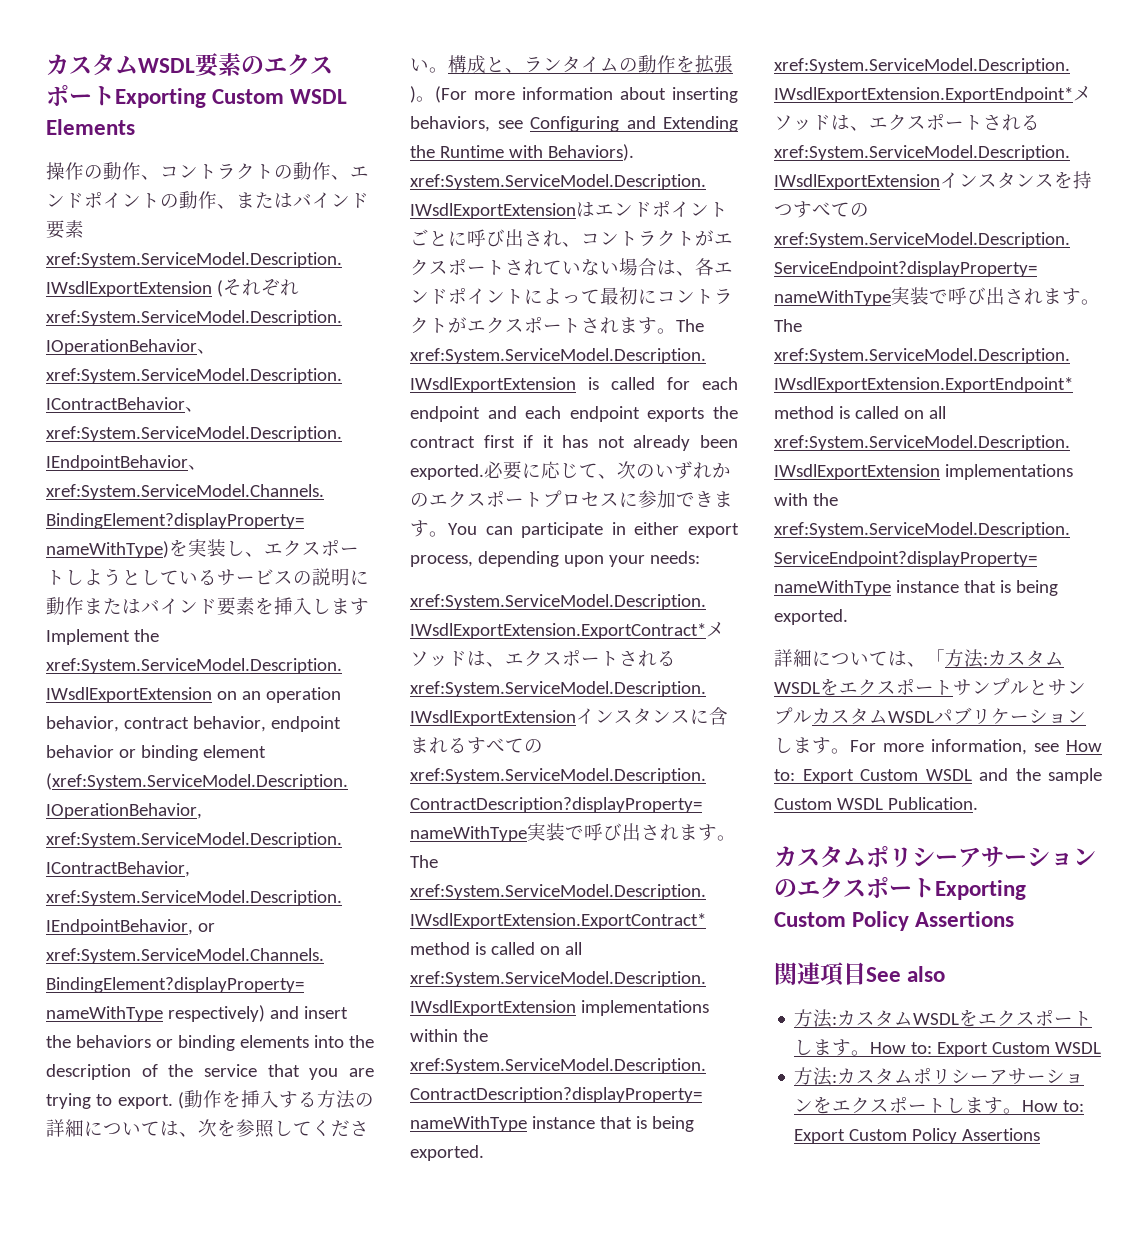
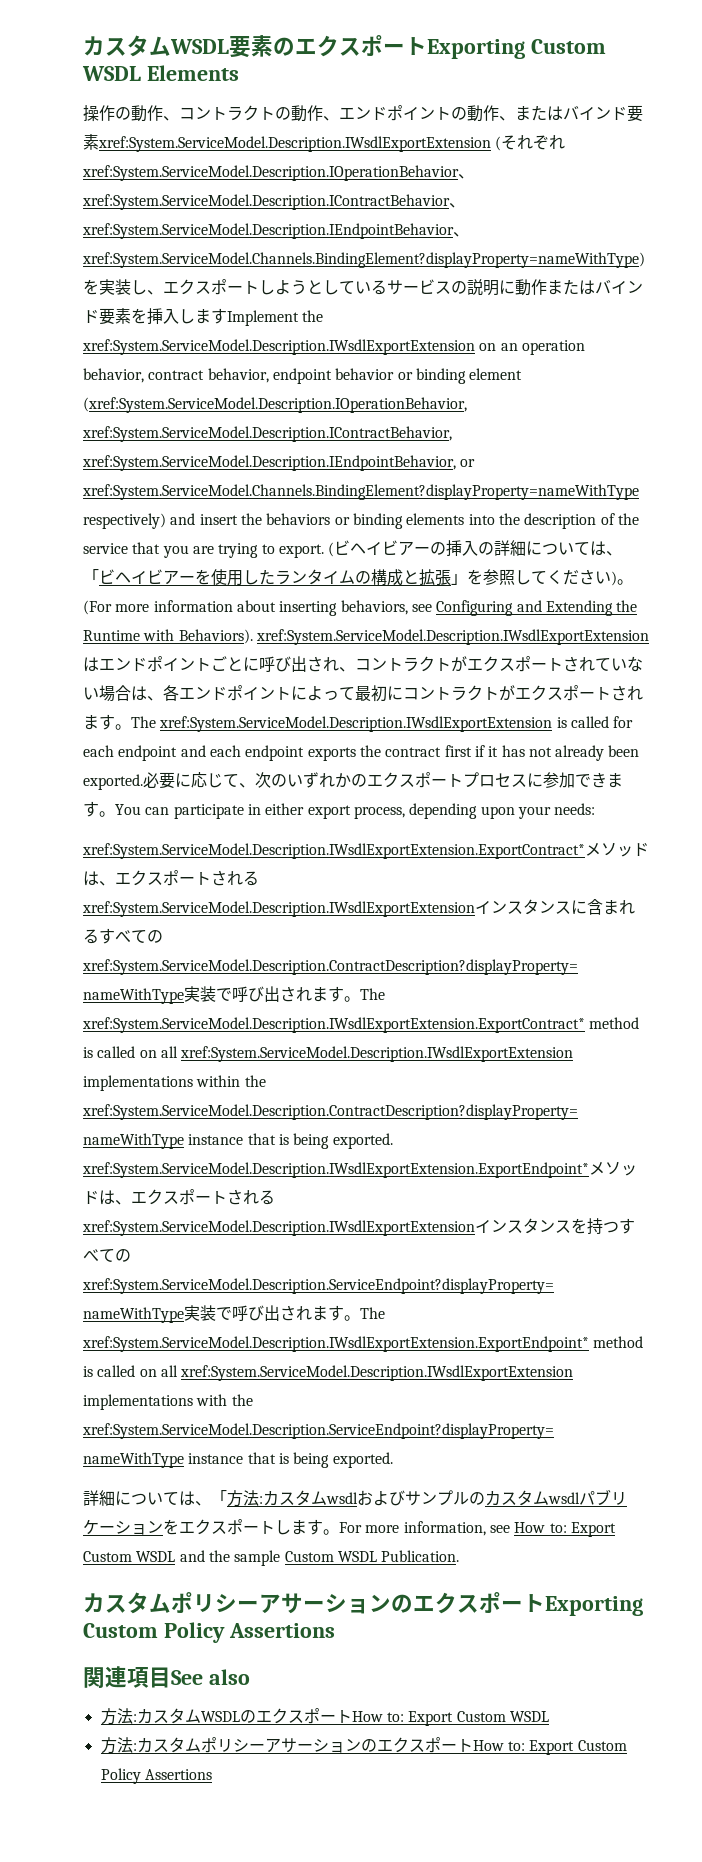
- (動作を挿入する方法の詳細については、次を参照してください。構成と、ランタイムの動作を拡張)。
+ (ビヘイビアーの挿入の詳細については、「ビヘイビアーを使用したランタイムの構成と拡張」を参照してください)。
- 詳細については、「方法:カスタムWSDLをエクスポートサンプルとサンプルカスタムWSDLパブリケーションします。
+ 詳細については、「方法:カスタムwsdlおよびサンプルのカスタムwsdlパブリケーションをエクスポートします。
- 方法:カスタムWSDLをエクスポートします。How to: Export Custom WSDL
+ 方法:カスタムWSDLのエクスポートHow to: Export Custom WSDL
- 方法:カスタムポリシーアサーションをエクスポートします。How to: Export Custom Policy Assertions
+ 方法:カスタムポリシーアサーションのエクスポートHow to: Export Custom Policy Assertions

